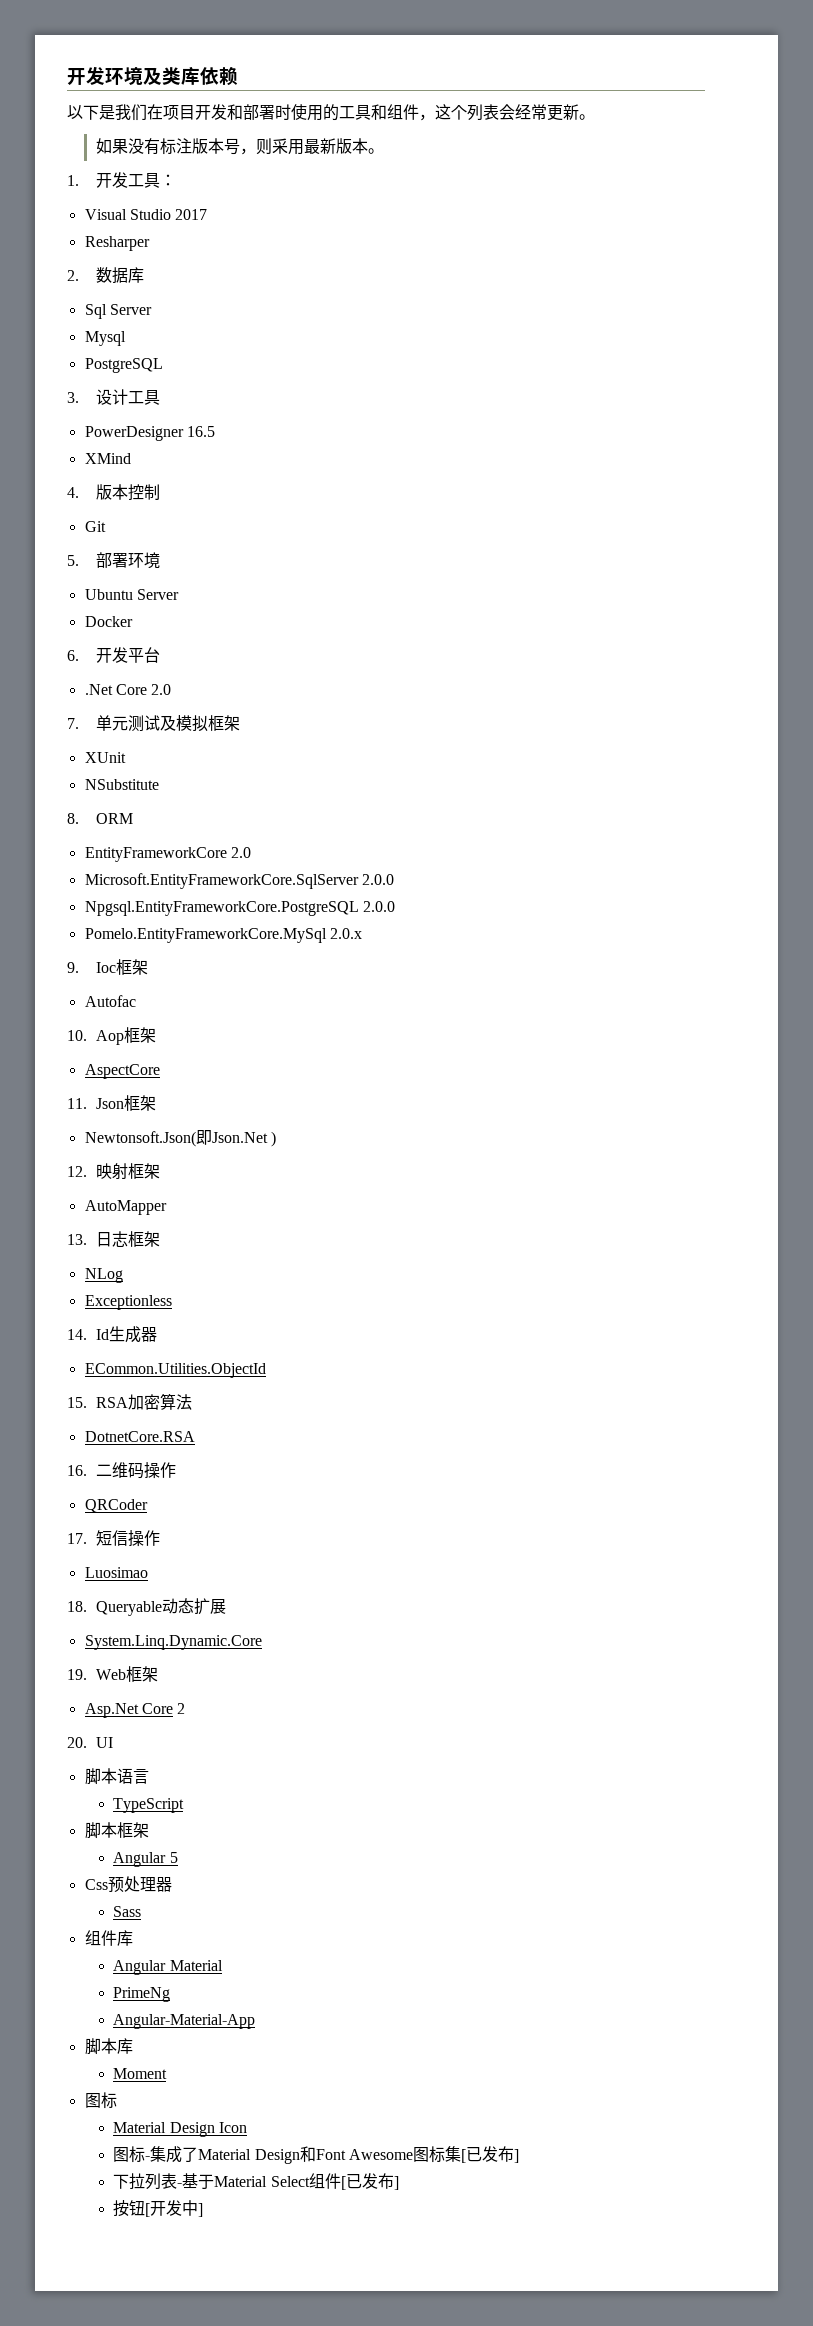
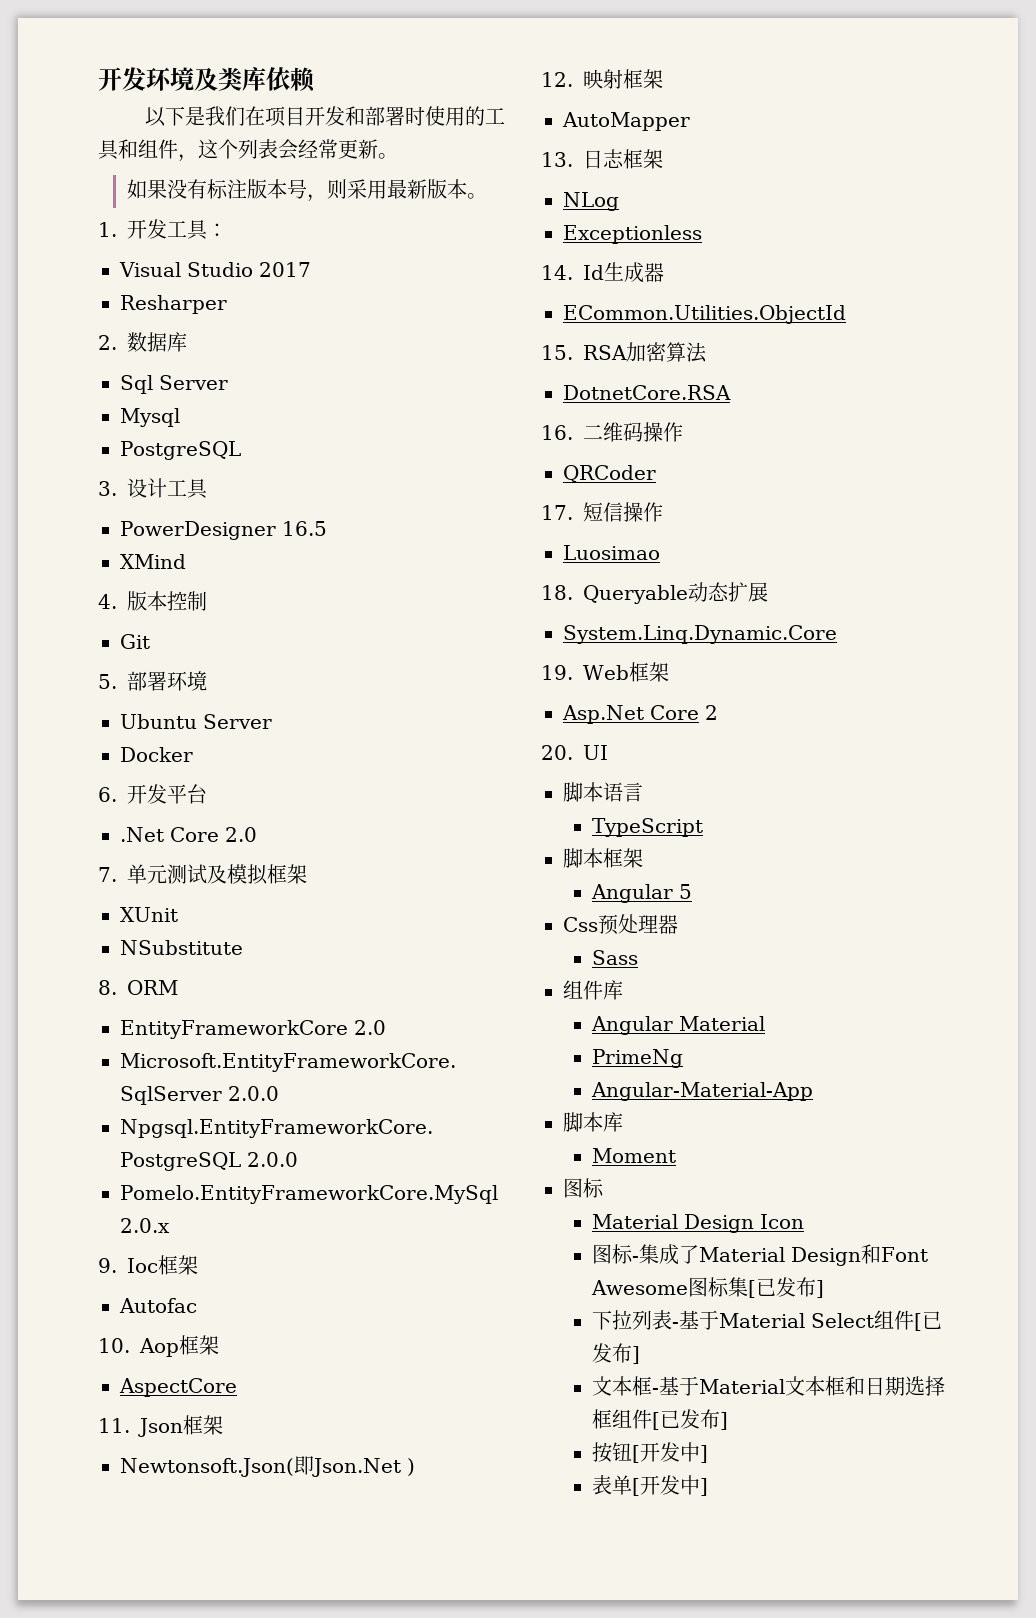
+ 文本框-基于Material文本框和日期选择框组件[已发布]
+ 表单[开发中]

